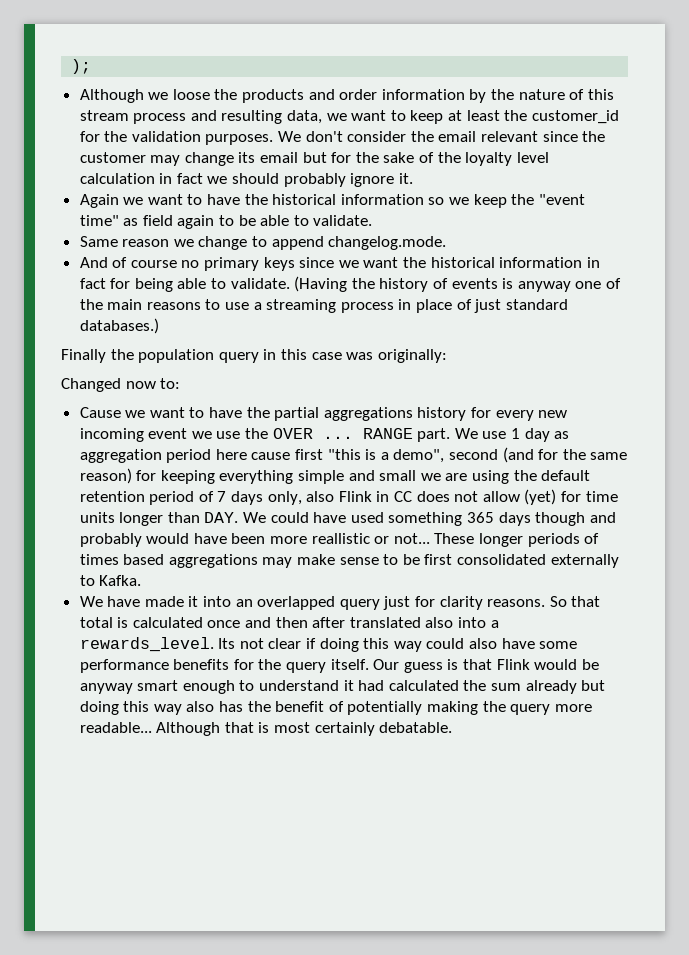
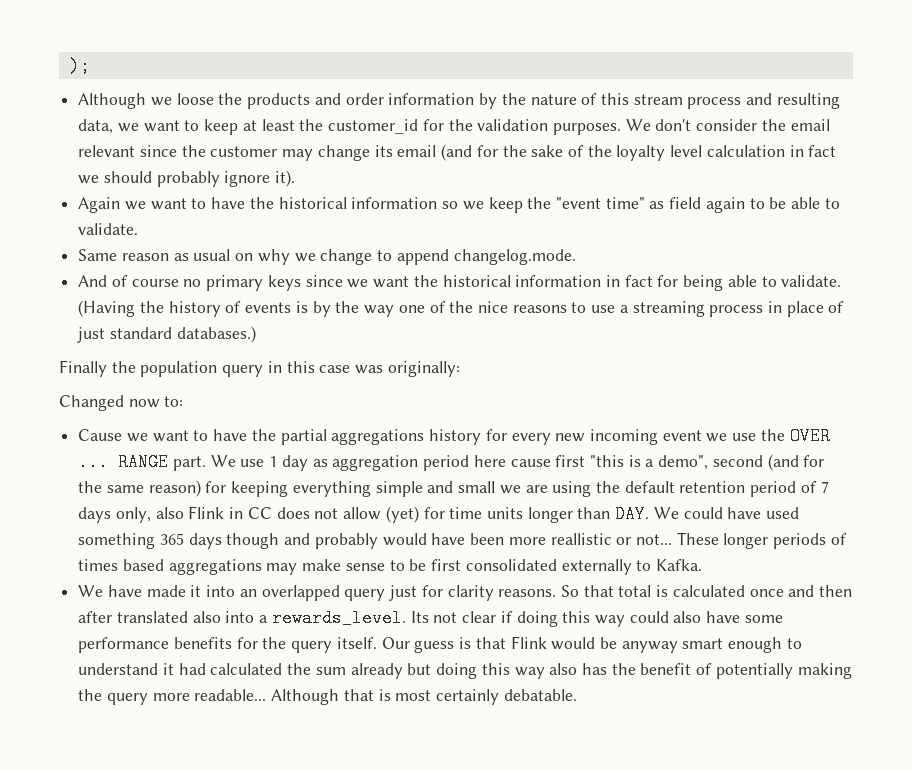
- We don't consider the email relevant since the customer may change its email but for the sake of the loyalty level calculation in fact we should probably ignore it.
+ We don't consider the email relevant since the customer may change its email (and for the sake of the loyalty level calculation in fact we should probably ignore it).
- Same reason we change to append changelog.mode.
+ Same reason as usual on why we change to append changelog.mode.
- (Having the history of events is anyway one of the main reasons to use a streaming process in place of just standard databases.)
+ (Having the history of events is by the way one of the nice reasons to use a streaming process in place of just standard databases.)

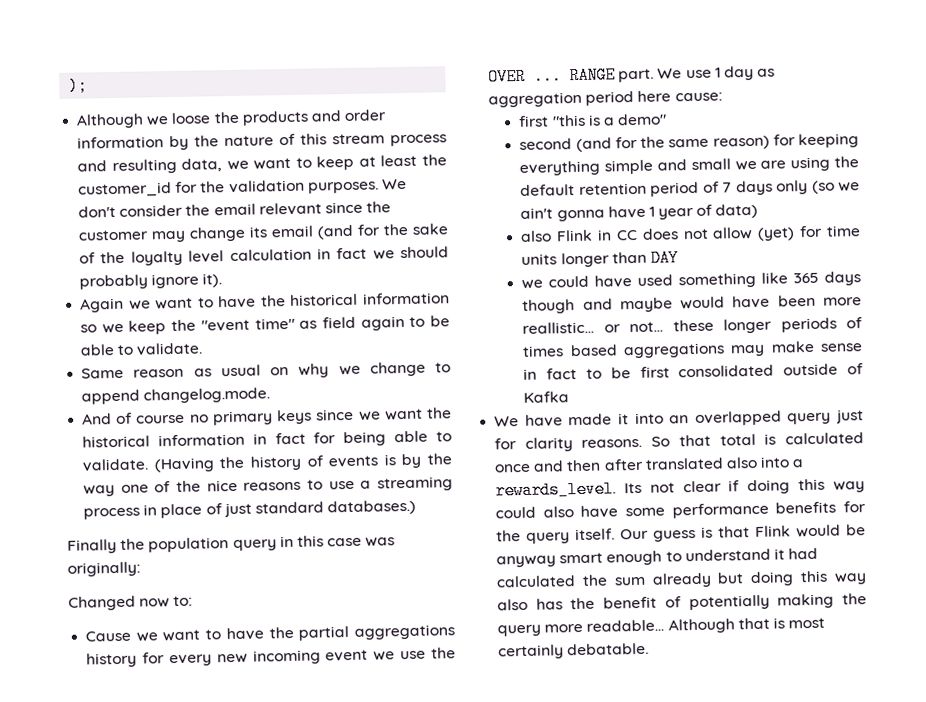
- We use 1 day as aggregation period here cause first "this is a demo", second (and for the same reason) for keeping everything simple and small we are using the default retention period of 7 days only, also Flink in CC does not allow (yet) for time units longer than DAY. We could have used something 365 days though and probably would have been more reallistic or not... These longer periods of times based aggregations may make sense to be first consolidated externally to Kafka.
+ We use 1 day as aggregation period here cause:
+ first "this is a demo"
+ second (and for the same reason) for keeping everything simple and small we are using the default retention period of 7 days only (so we ain't gonna have 1 year of data)
+ also Flink in CC does not allow (yet) for time units longer than DAY
+ we could have used something like 365 days though and maybe would have been more reallistic... or not... these longer periods of times based aggregations may make sense in fact to be first consolidated outside of Kafka

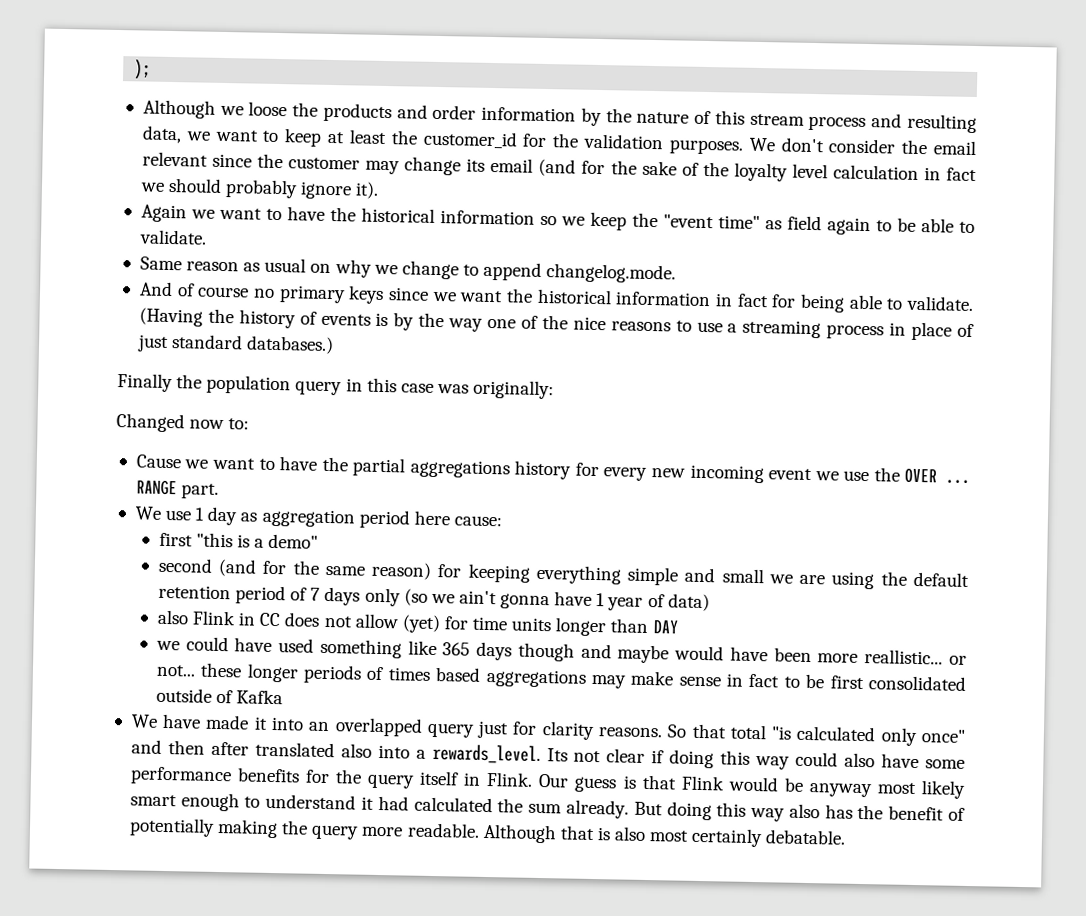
- RANGE part. We use 1 day as aggregation period here cause:
+ RANGE part.
+ We use 1 day as aggregation period here cause:
- So that total is calculated once and then after translated also into a rewards_level.
+ So that total "is calculated only once" and then after translated also into a rewards_level.
- Its not clear if doing this way could also have some performance benefits for the query itself.
+ Its not clear if doing this way could also have some performance benefits for the query itself in Flink.
- Our guess is that Flink would be anyway smart enough to understand it had calculated the sum already but doing this way also has the benefit of potentially making the query more readable...
+ Our guess is that Flink would be anyway most likely smart enough to understand it had calculated the sum already. But doing this way also has the benefit of potentially making the query more readable.
- Although that is most certainly debatable.
+ Although that is also most certainly debatable.

